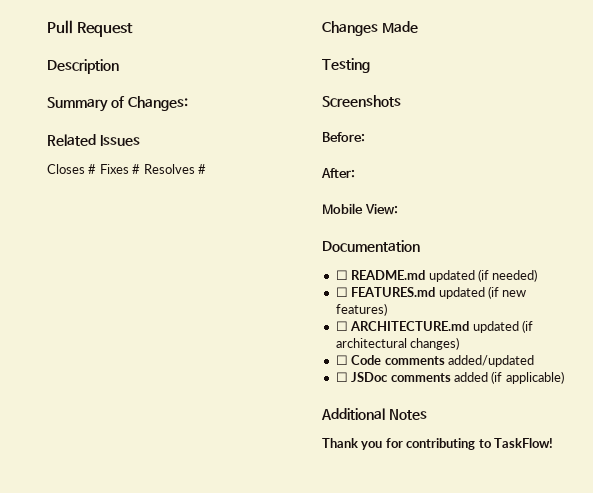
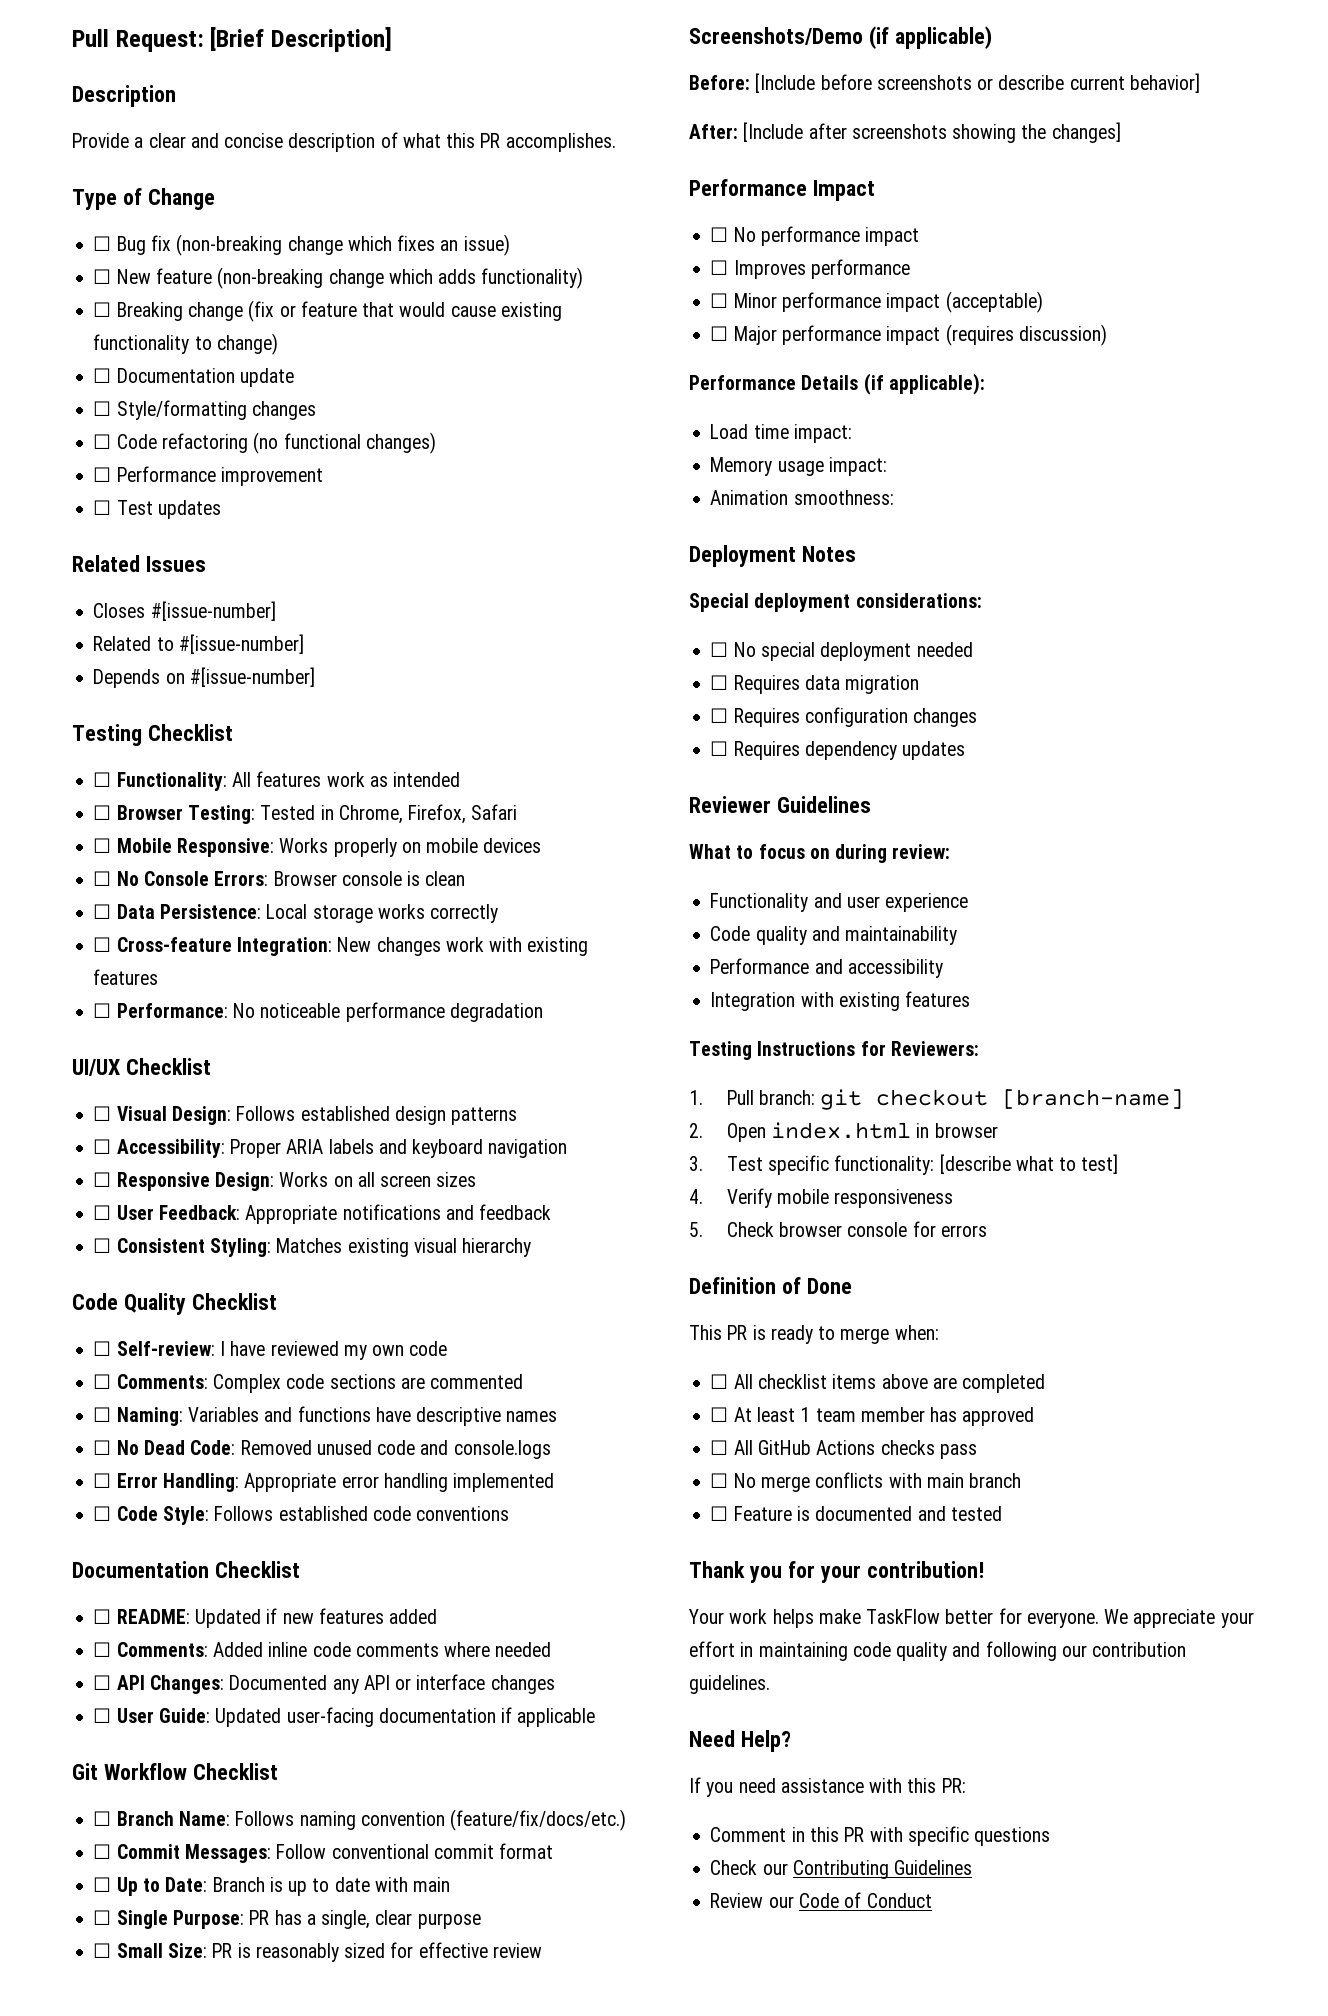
- Pull Request
+ Pull Request: [Brief Description]
  Description
- Summary of Changes:
+ Provide a clear and concise description of what this PR accomplishes.
+ Type of Change
+ ☐ Bug fix (non-breaking change which fixes an issue)
+ ☐ New feature (non-breaking change which adds functionality)
+ ☐ Breaking change (fix or feature that would cause existing functionality to change)
+ ☐ Documentation update
+ ☐ Style/formatting changes
+ ☐ Code refactoring (no functional changes)
+ ☐ Performance improvement
+ ☐ Test updates
  Related Issues
- Closes # Fixes # Resolves #
- Changes Made
- Testing
- Screenshots
- Before:
- After:
- Mobile View:
- Documentation
- ☐ README.md updated (if needed)
- ☐ FEATURES.md updated (if new features)
- ☐ ARCHITECTURE.md updated (if architectural changes)
- ☐ Code comments added/updated
- ☐ JSDoc comments added (if applicable)
- Additional Notes
- Thank you for contributing to TaskFlow!
+ Closes #[issue-number]
+ Related to #[issue-number]
+ Depends on #[issue-number]
+ Testing Checklist
+ ☐ Functionality: All features work as intended
+ ☐ Browser Testing: Tested in Chrome, Firefox, Safari
+ ☐ Mobile Responsive: Works properly on mobile devices
+ ☐ No Console Errors: Browser console is clean
+ ☐ Data Persistence: Local storage works correctly
+ ☐ Cross-feature Integration: New changes work with existing features
+ ☐ Performance: No noticeable performance degradation
+ UI/UX Checklist
+ ☐ Visual Design: Follows established design patterns
+ ☐ Accessibility: Proper ARIA labels and keyboard navigation
+ ☐ Responsive Design: Works on all screen sizes
+ ☐ User Feedback: Appropriate notifications and feedback
+ ☐ Consistent Styling: Matches existing visual hierarchy
+ Code Quality Checklist
+ ☐ Self-review: I have reviewed my own code
+ ☐ Comments: Complex code sections are commented
+ ☐ Naming: Variables and functions have descriptive names
+ ☐ No Dead Code: Removed unused code and console.logs
+ ☐ Error Handling: Appropriate error handling implemented
+ ☐ Code Style: Follows established code conventions
+ Documentation Checklist
+ ☐ README: Updated if new features added
+ ☐ Comments: Added inline code comments where needed
+ ☐ API Changes: Documented any API or interface changes
+ ☐ User Guide: Updated user-facing documentation if applicable
+ Git Workflow Checklist
+ ☐ Branch Name: Follows naming convention (feature/fix/docs/etc.)
+ ☐ Commit Messages: Follow conventional commit format
+ ☐ Up to Date: Branch is up to date with main
+ ☐ Single Purpose: PR has a single, clear purpose
+ ☐ Small Size: PR is reasonably sized for effective review
+ Screenshots/Demo (if applicable)
+ Before: [Include before screenshots or describe current behavior]
+ After: [Include after screenshots showing the changes]
+ Performance Impact
+ ☐ No performance impact
+ ☐ Improves performance
+ ☐ Minor performance impact (acceptable)
+ ☐ Major performance impact (requires discussion)
+ Performance Details (if applicable):
+ Load time impact:
+ Memory usage impact:
+ Animation smoothness:
+ Deployment Notes
+ Special deployment considerations:
+ ☐ No special deployment needed
+ ☐ Requires data migration
+ ☐ Requires configuration changes
+ ☐ Requires dependency updates
+ Reviewer Guidelines
+ What to focus on during review:
+ Functionality and user experience
+ Code quality and maintainability
+ Performance and accessibility
+ Integration with existing features
+ Testing Instructions for Reviewers:
+ 1. Pull branch: git checkout [branch-name]
+ 2. Open index.html in browser
+ 3. Test specific functionality: [describe what to test]
+ 4. Verify mobile responsiveness
+ 5. Check browser console for errors
+ Definition of Done
+ This PR is ready to merge when:
+ ☐ All checklist items above are completed
+ ☐ At least 1 team member has approved
+ ☐ All GitHub Actions checks pass
+ ☐ No merge conflicts with main branch
+ ☐ Feature is documented and tested
+ Thank you for your contribution!
+ Your work helps make TaskFlow better for everyone. We appreciate your effort in maintaining code quality and following our contribution guidelines.
+ Need Help?
+ If you need assistance with this PR:
+ Comment in this PR with specific questions
+ Check our Contributing Guidelines
+ Review our Code of Conduct

